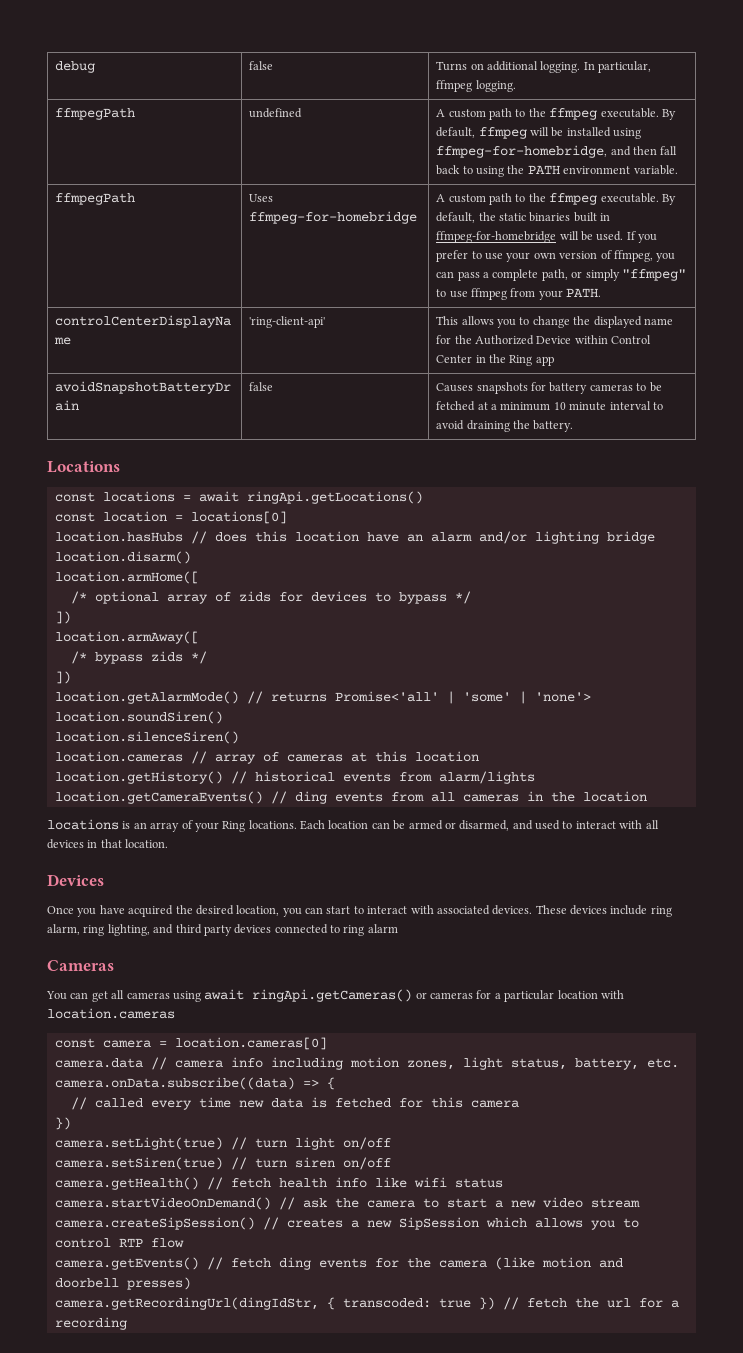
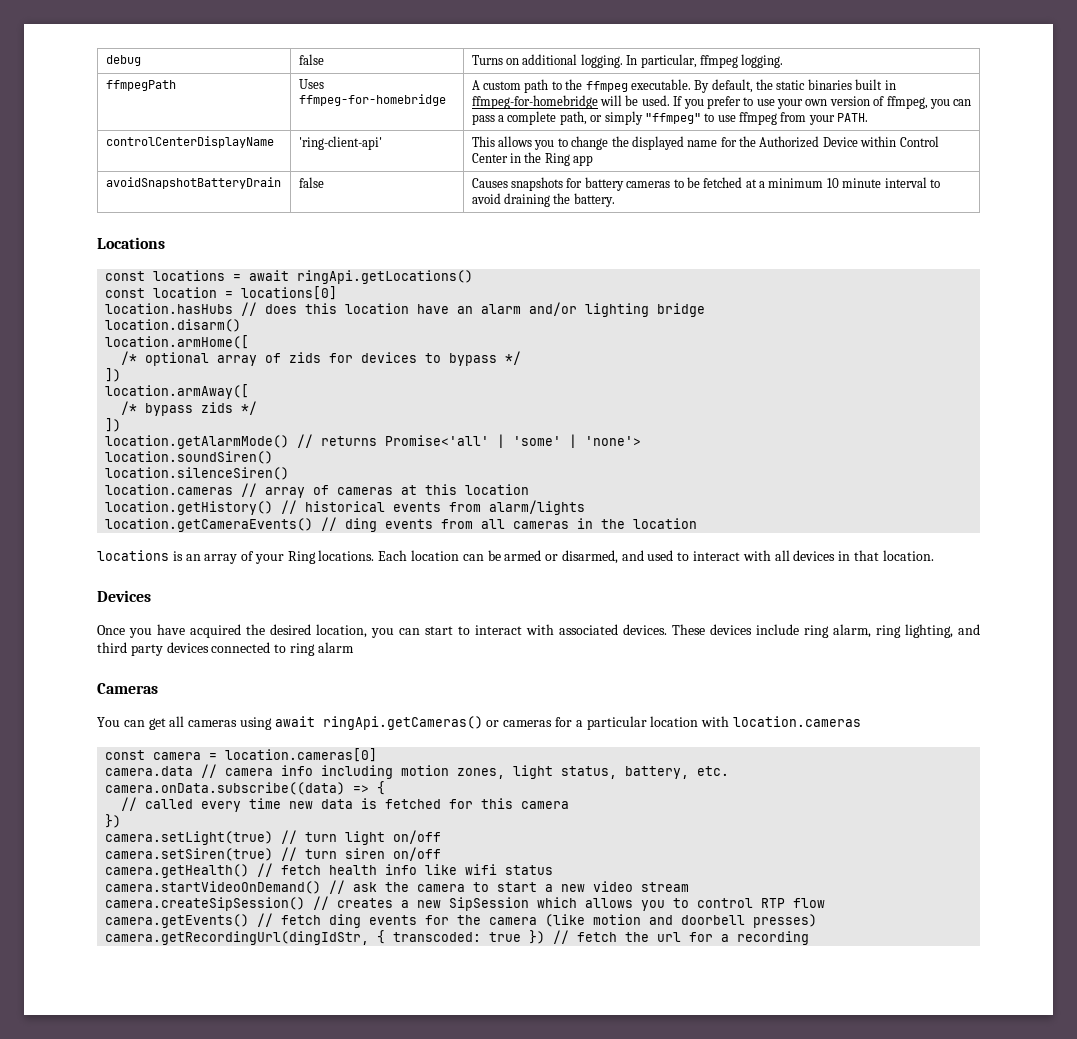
- ffmpegPath | undefined | A custom path to the ffmpeg executable. By default, ffmpeg will be installed using ffmpeg-for-homebridge, and then fall back to using the PATH environment variable.

